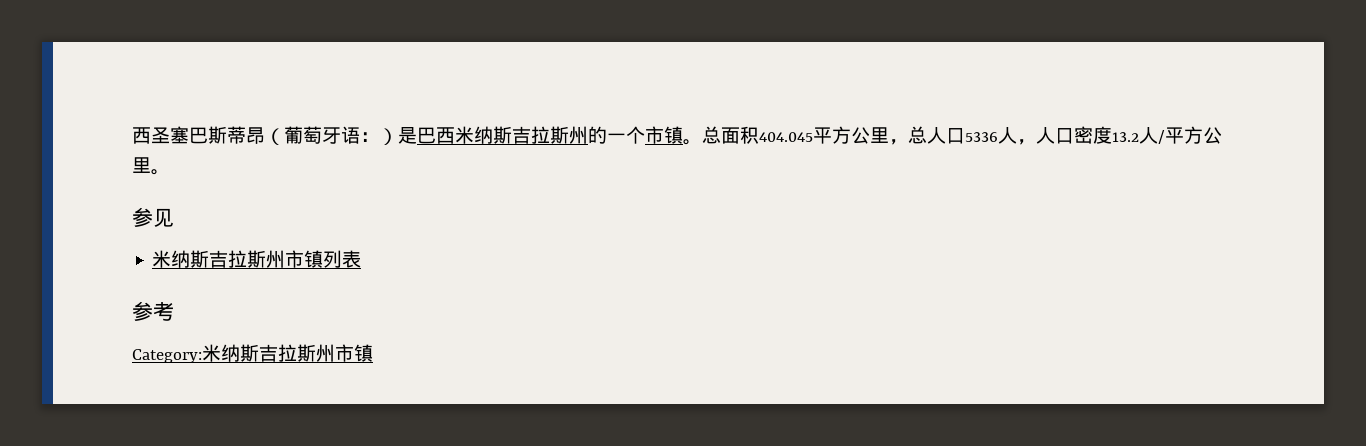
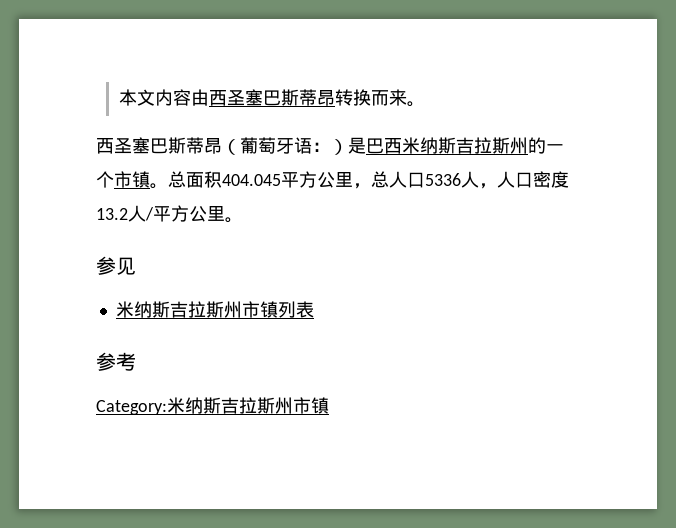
+ 本文内容由西圣塞巴斯蒂昂转换而来。

